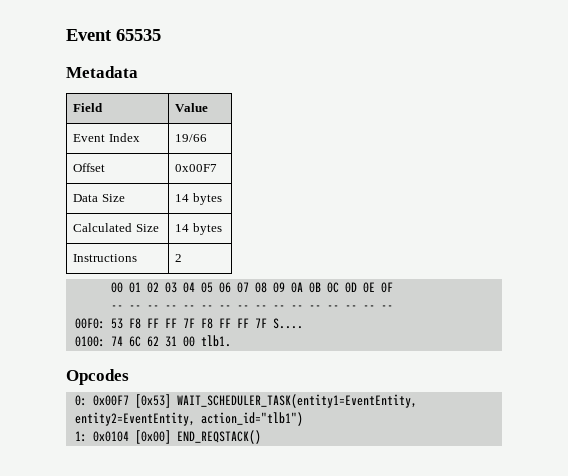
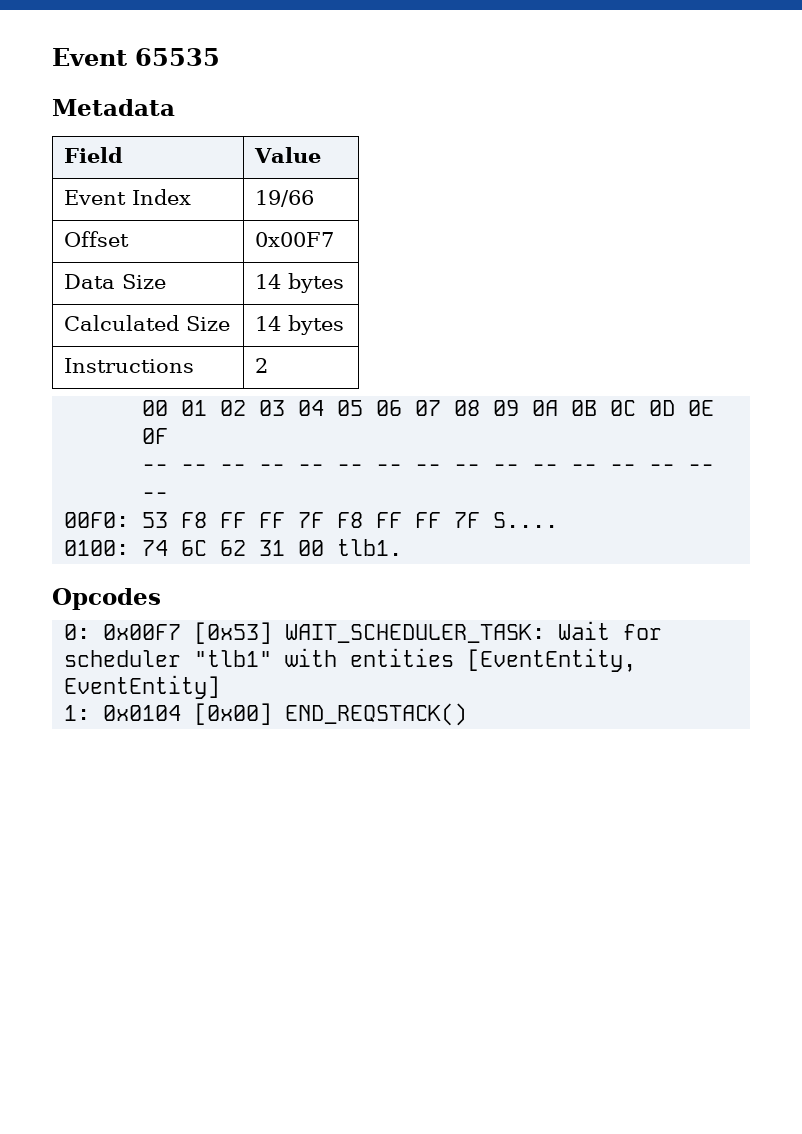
- 0: 0x00F7 [0x53] WAIT_SCHEDULER_TASK(entity1=EventEntity, entity2=EventEntity, action_id="tlb1")
+ 0: 0x00F7 [0x53] WAIT_SCHEDULER_TASK: Wait for scheduler "tlb1" with entities [EventEntity, EventEntity]

